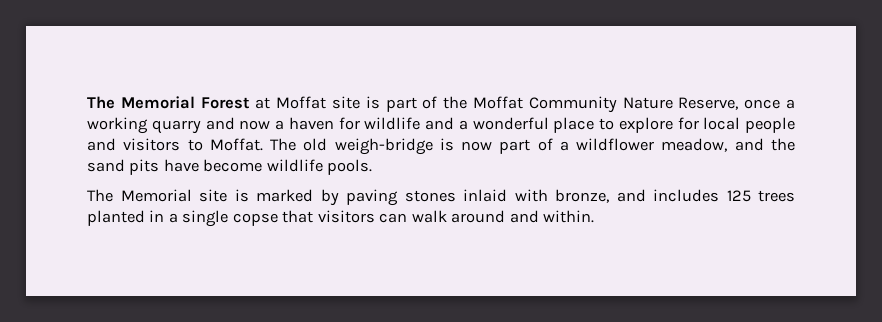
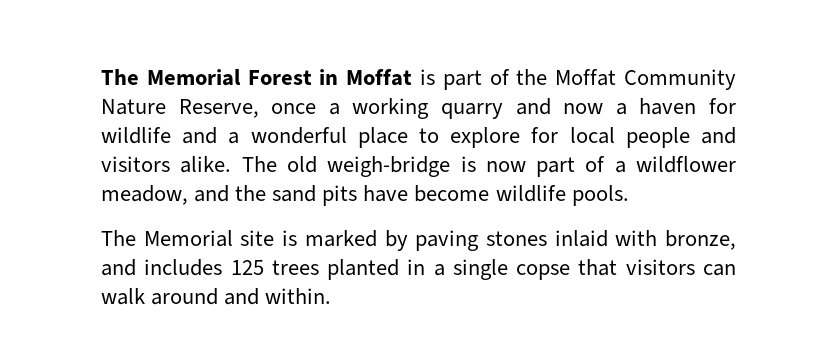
- The Memorial Forest at Moffat site is part of the Moffat Community Nature Reserve, once a working quarry and now a haven for wildlife and a wonderful place to explore for local people and visitors to Moffat.
+ The Memorial Forest in Moffat is part of the Moffat Community Nature Reserve, once a working quarry and now a haven for wildlife and a wonderful place to explore for local people and visitors alike.

